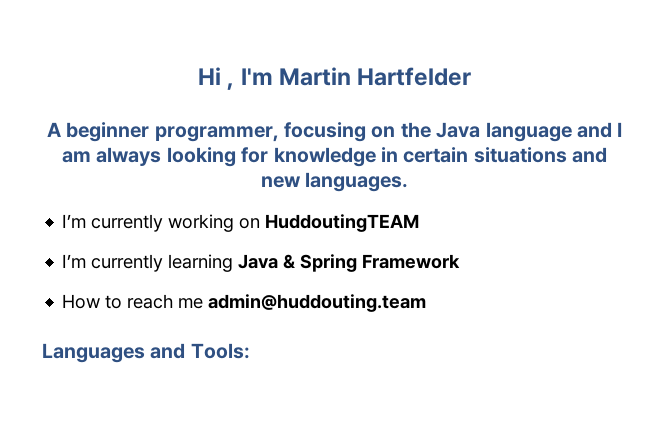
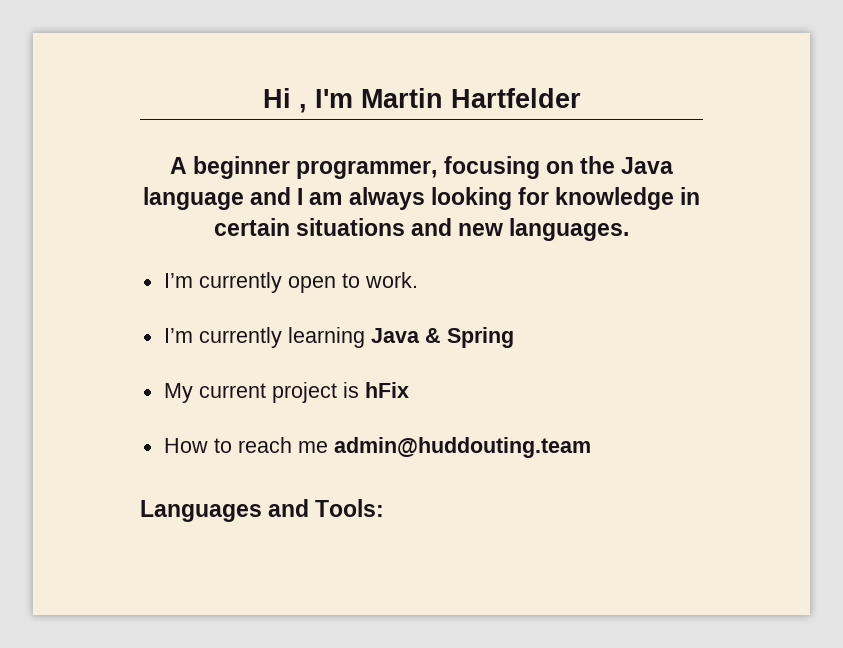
- I’m currently working on HuddoutingTEAM
+ I’m currently open to work.
- I’m currently learning Java & Spring Framework
+ I’m currently learning Java & Spring
+ My current project is hFix

